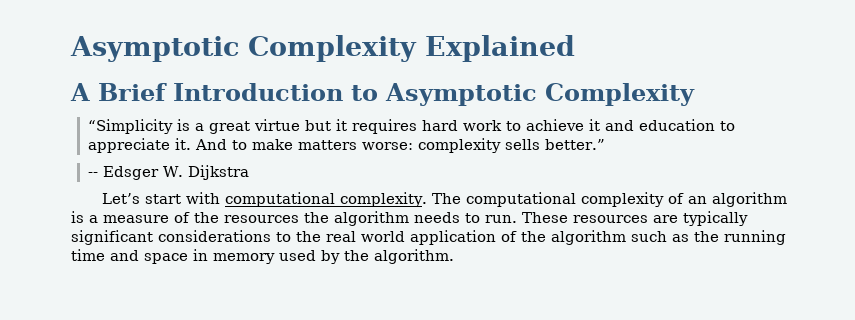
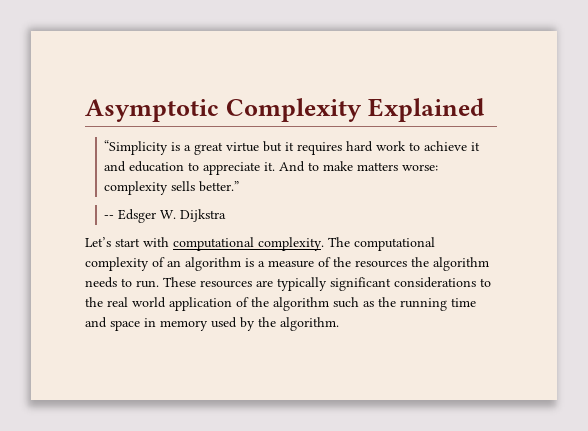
- A Brief Introduction to Asymptotic Complexity

